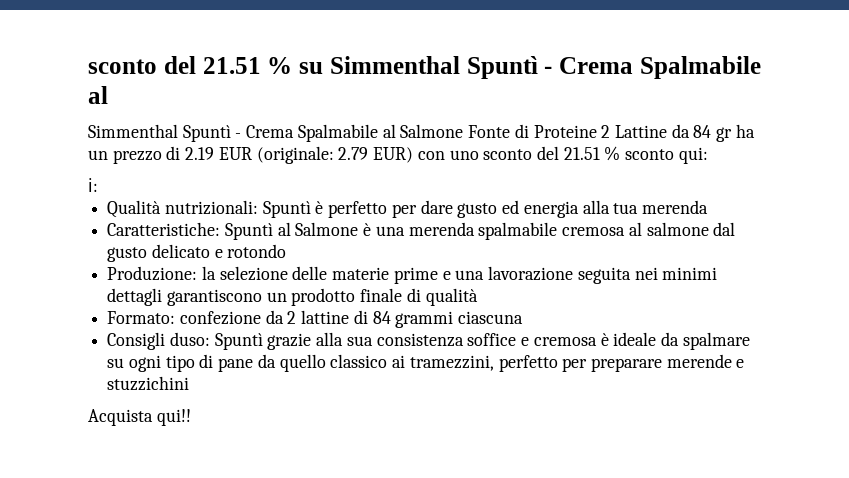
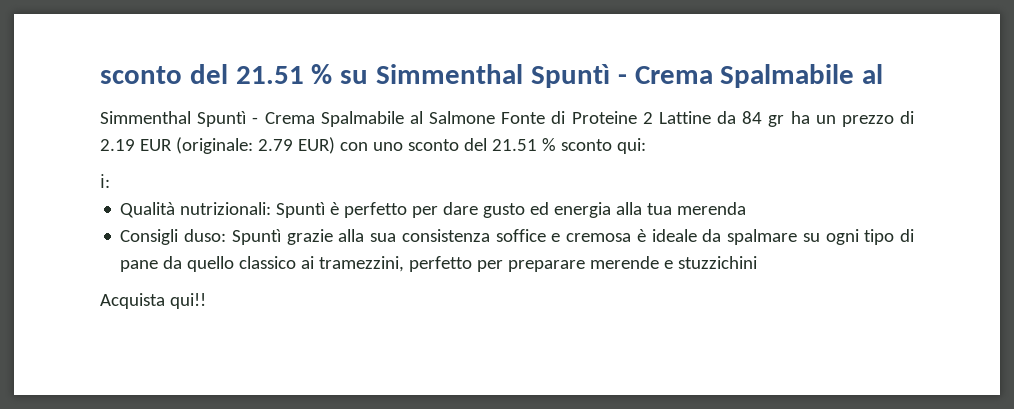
- Caratteristiche: Spuntì al Salmone è una merenda spalmabile cremosa al salmone dal gusto delicato e rotondo
- Produzione: la selezione delle materie prime e una lavorazione seguita nei minimi dettagli garantiscono un prodotto finale di qualità
- Formato: confezione da 2 lattine di 84 grammi ciascuna

